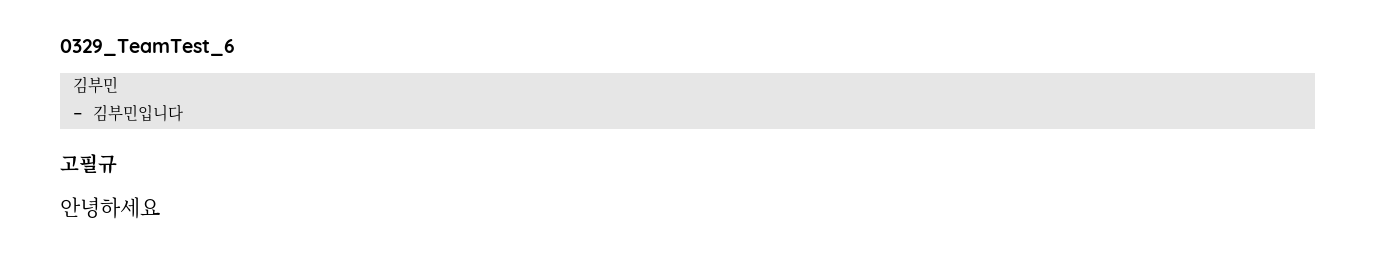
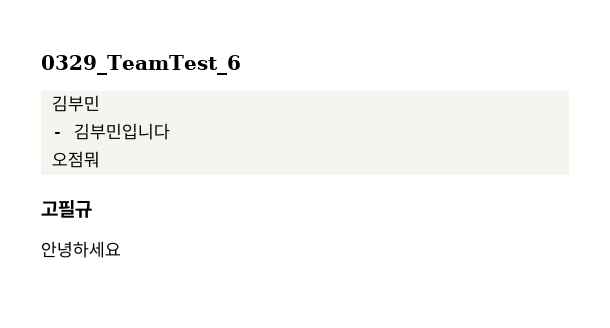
+ 오점뭐

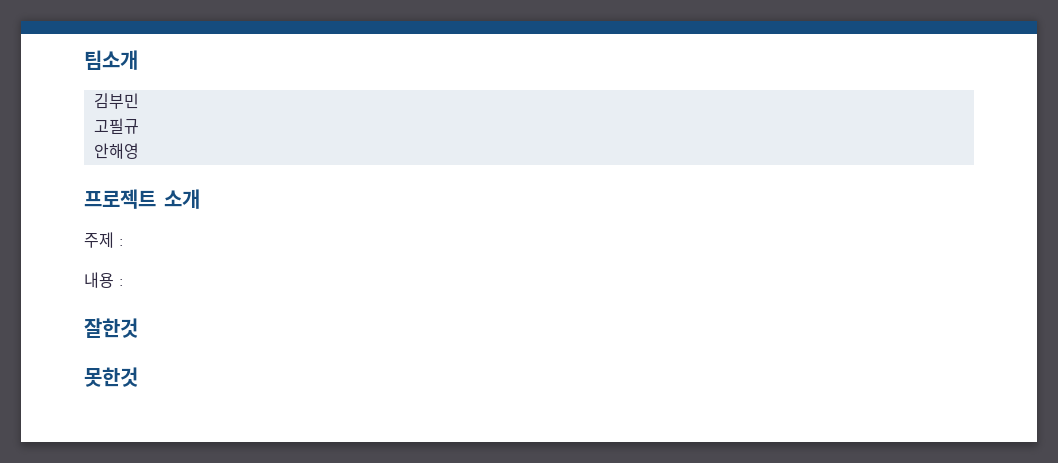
- 0329_TeamTest_6
+ 팀소개
- - 김부민입니다
- 오점뭐
  고필규
- 안녕하세요
+ 안해영
+ 프로젝트 소개
+ 주제 :
+ 내용 :
+ 잘한것
+ 못한것

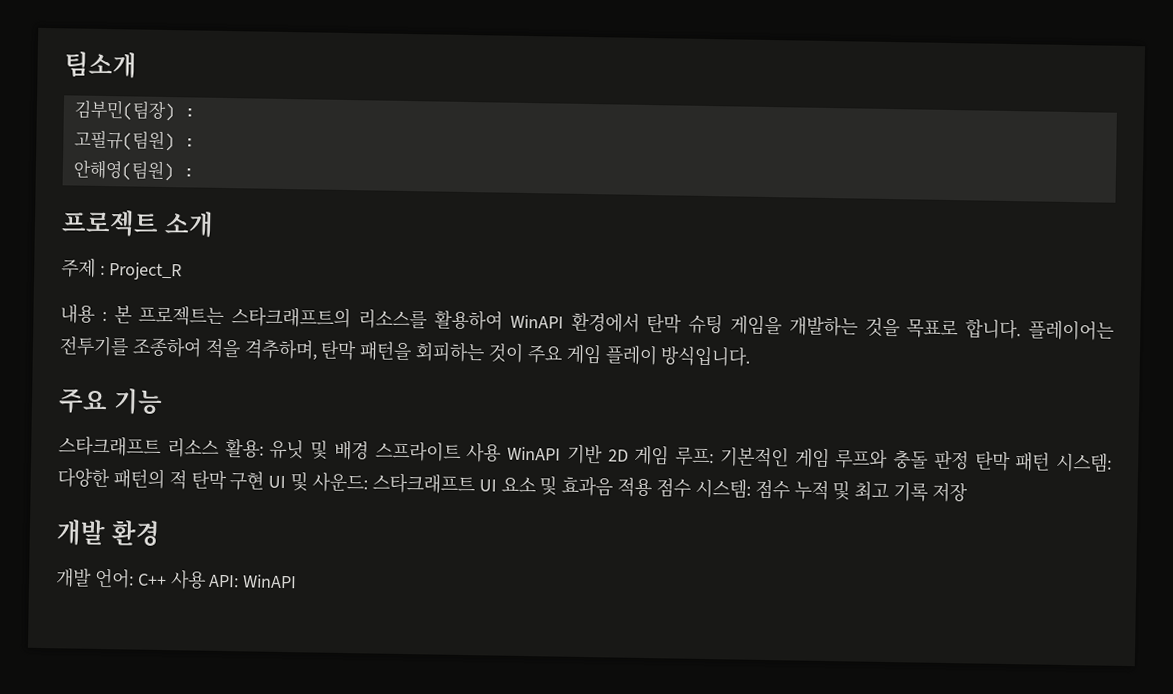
- 김부민
- 고필규
- 안해영
+ 김부민(팀장) :
+ 고필규(팀원) :
+ 안해영(팀원) :
- 주제 :
+ 주제 : Project_R
- 내용 :
- 잘한것
- 못한것
+ 내용 : 본 프로젝트는 스타크래프트의 리소스를 활용하여 WinAPI 환경에서 탄막 슈팅 게임을 개발하는 것을 목표로 합니다. 플레이어는 전투기를 조종하여 적을 격추하며, 탄막 패턴을 회피하는 것이 주요 게임 플레이 방식입니다.
+ 주요 기능
+ 스타크래프트 리소스 활용: 유닛 및 배경 스프라이트 사용 WinAPI 기반 2D 게임 루프: 기본적인 게임 루프와 충돌 판정 탄막 패턴 시스템: 다양한 패턴의 적 탄막 구현 UI 및 사운드: 스타크래프트 UI 요소 및 효과음 적용 점수 시스템: 점수 누적 및 최고 기록 저장
+ 개발 환경
+ 개발 언어: C++ 사용 API: WinAPI

